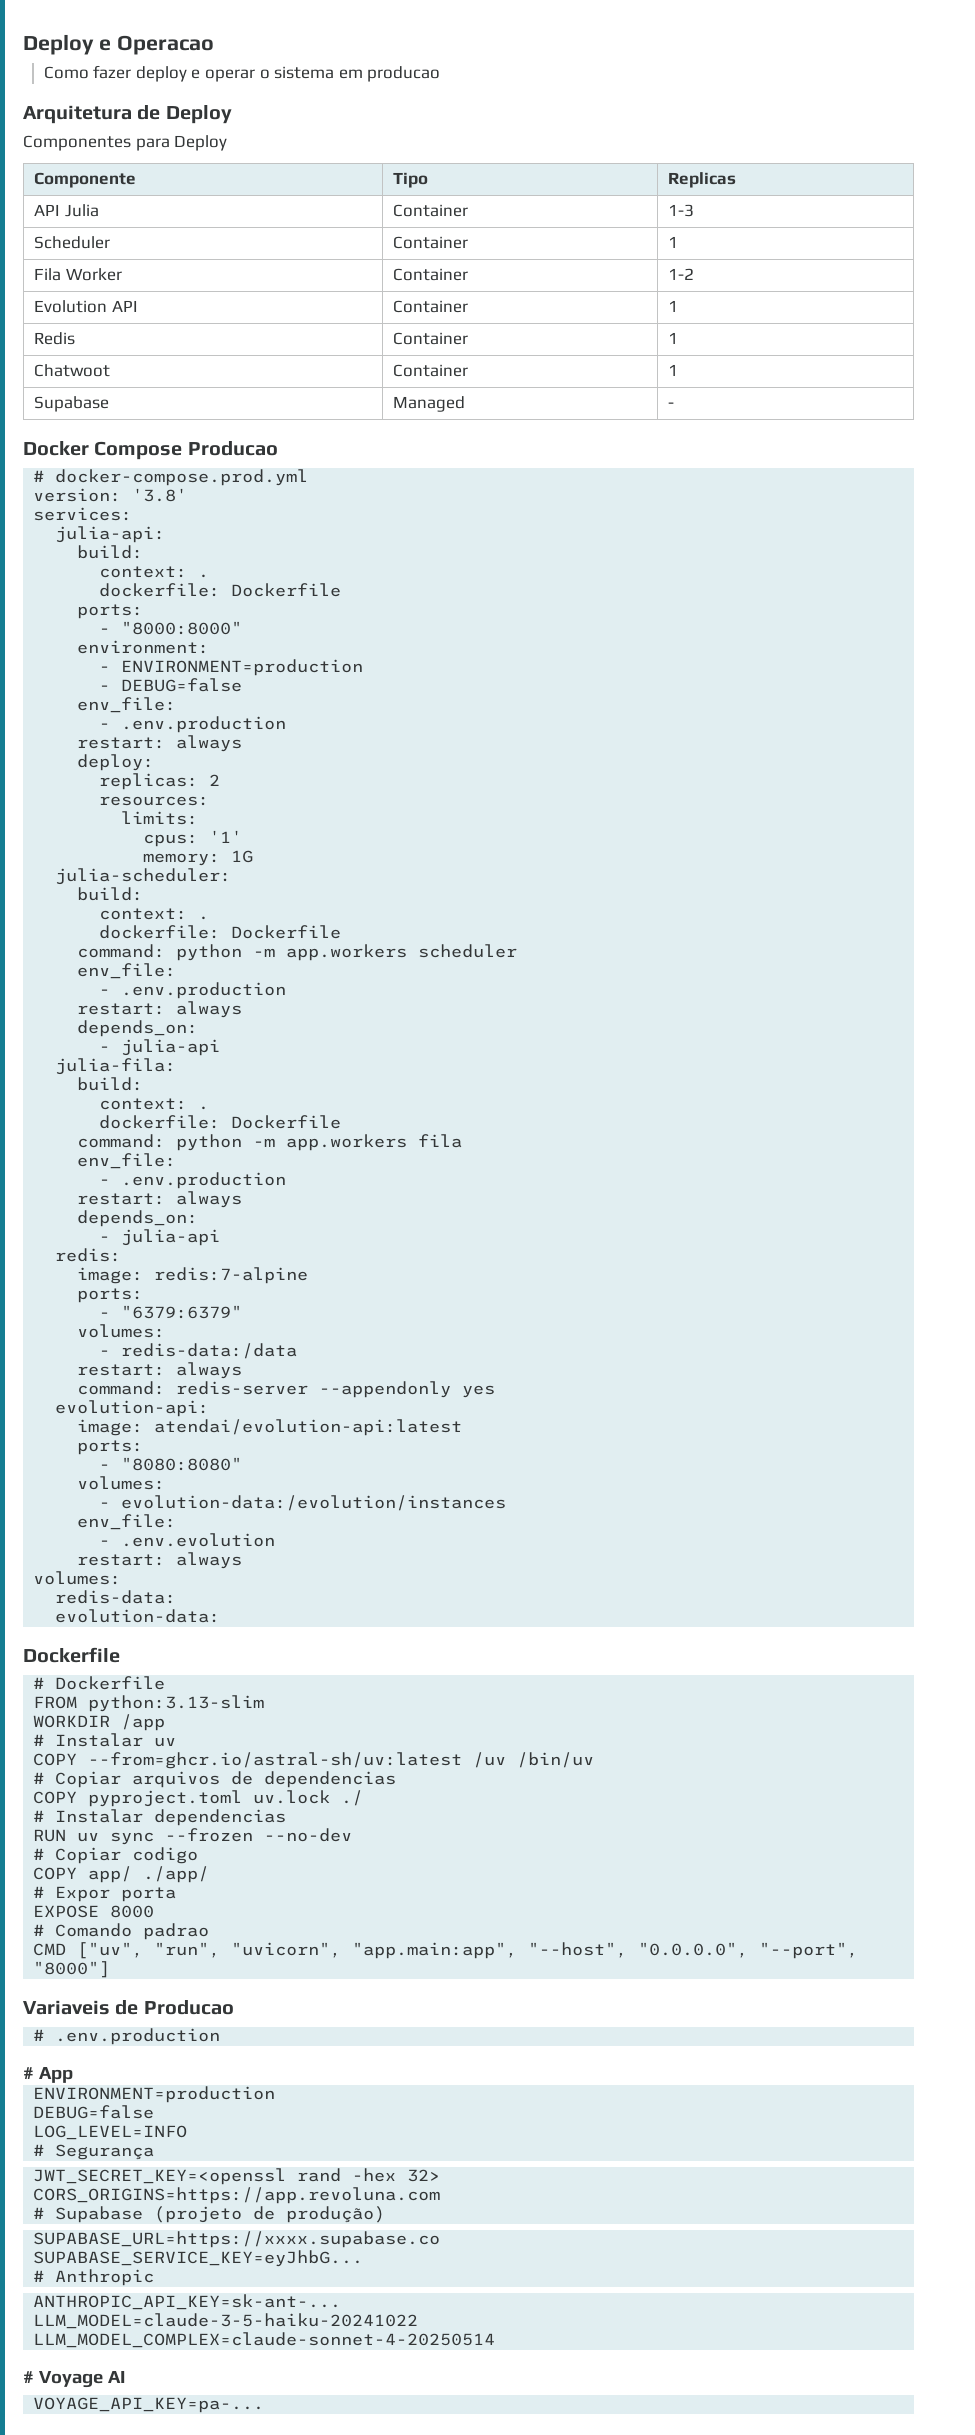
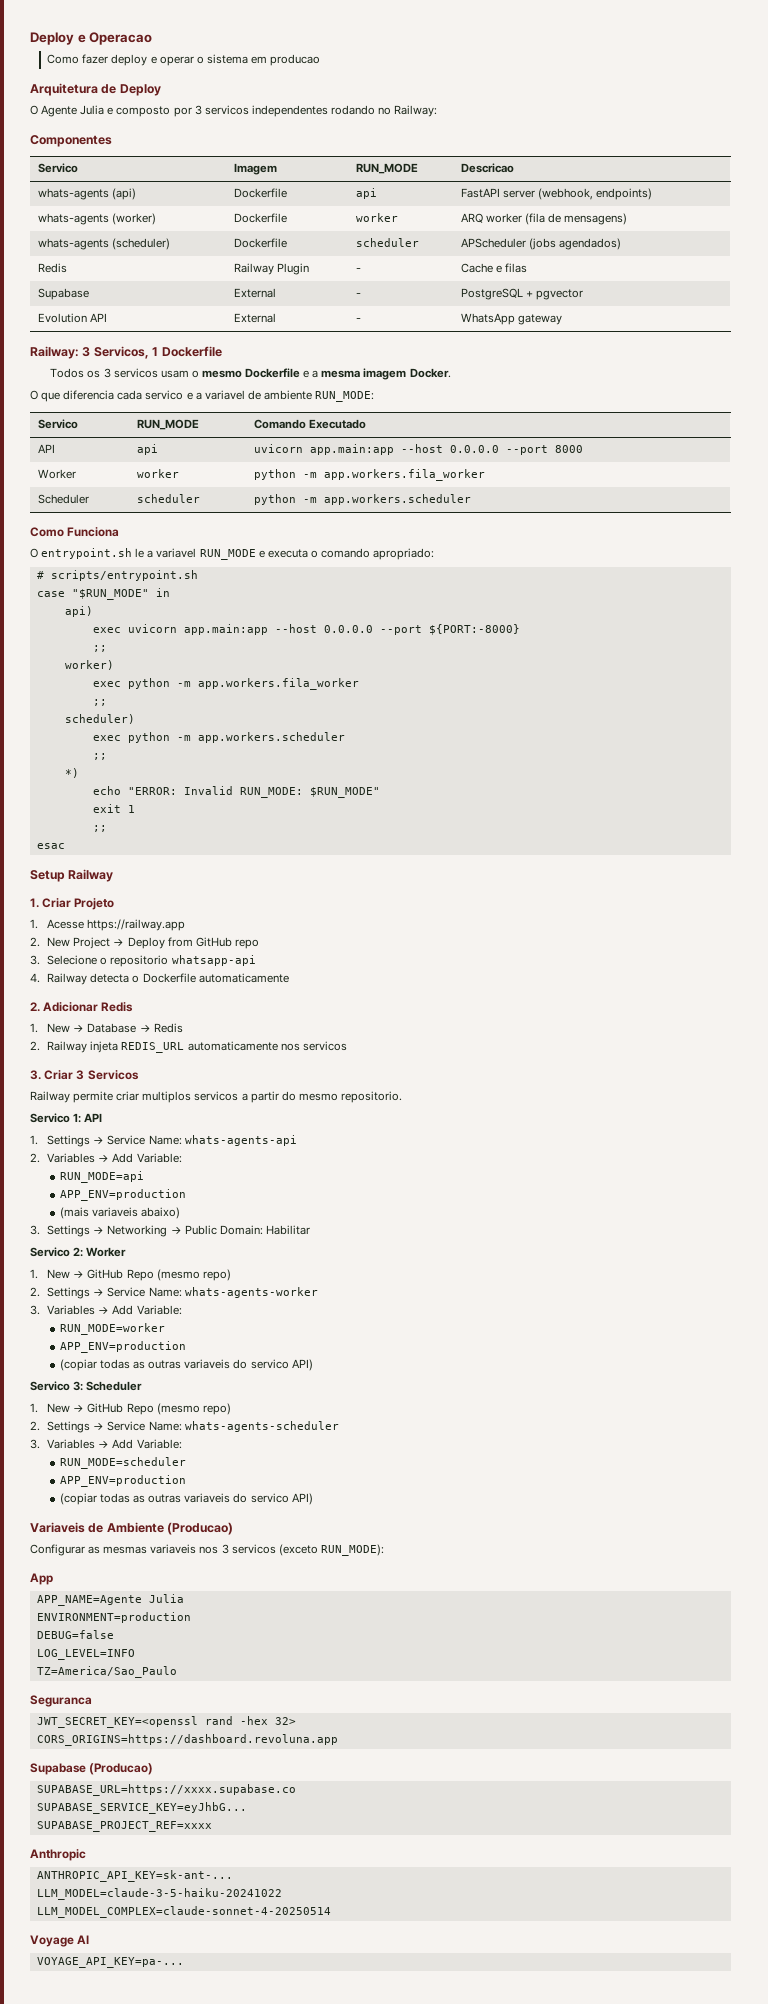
- Componentes para Deploy
- Componente | Tipo | Replicas
- API Julia | Container | 1-3
- Scheduler | Container | 1
- Fila Worker | Container | 1-2
- Evolution API | Container | 1
- Redis | Container | 1
- Chatwoot | Container | 1
- Supabase | Managed | -
- Docker Compose Producao
- # docker-compose.prod.yml
- version: '3.8'
- services:
- julia-api:
- build:
- context: .
- dockerfile: Dockerfile
- ports:
- - "8000:8000"
- environment:
- - ENVIRONMENT=production
- - DEBUG=false
- env_file:
- - .env.production
- restart: always
- deploy:
- replicas: 2
- resources:
- limits:
- cpus: '1'
- memory: 1G
- julia-scheduler:
- build:
- context: .
- dockerfile: Dockerfile
- command: python -m app.workers scheduler
- env_file:
- - .env.production
- restart: always
- depends_on:
- - julia-api
- julia-fila:
- build:
- context: .
- dockerfile: Dockerfile
- command: python -m app.workers fila
- env_file:
- - .env.production
- restart: always
- depends_on:
- - julia-api
- redis:
- image: redis:7-alpine
- ports:
- - "6379:6379"
- volumes:
- - redis-data:/data
- restart: always
- command: redis-server --appendonly yes
- evolution-api:
- image: atendai/evolution-api:latest
- ports:
- - "8080:8080"
- volumes:
- - evolution-data:/evolution/instances
- env_file:
- - .env.evolution
- restart: always
- volumes:
- redis-data:
- evolution-data:
- Dockerfile
- # Dockerfile
- FROM python:3.13-slim
- WORKDIR /app
- # Instalar uv
- COPY --from=ghcr.io/astral-sh/uv:latest /uv /bin/uv
- # Copiar arquivos de dependencias
- COPY pyproject.toml uv.lock ./
- # Instalar dependencias
- RUN uv sync --frozen --no-dev
- # Copiar codigo
- COPY app/ ./app/
- # Expor porta
- EXPOSE 8000
- # Comando padrao
- CMD ["uv", "run", "uvicorn", "app.main:app", "--host", "0.0.0.0", "--port", "8000"]
- Variaveis de Producao
- # .env.production
- # App
+ O Agente Julia e composto por 3 servicos independentes rodando no Railway:
+ Componentes
+ Servico | Imagem | RUN_MODE | Descricao
+ whats-agents (api) | Dockerfile | api | FastAPI server (webhook, endpoints)
+ whats-agents (worker) | Dockerfile | worker | ARQ worker (fila de mensagens)
+ whats-agents (scheduler) | Dockerfile | scheduler | APScheduler (jobs agendados)
+ Redis | Railway Plugin | - | Cache e filas
+ Supabase | External | - | PostgreSQL + pgvector
+ Evolution API | External | - | WhatsApp gateway
+ Railway: 3 Servicos, 1 Dockerfile
+ Todos os 3 servicos usam o mesmo Dockerfile e a mesma imagem Docker.
+ O que diferencia cada servico e a variavel de ambiente RUN_MODE:
+ Servico | RUN_MODE | Comando Executado
+ API | api | uvicorn app.main:app --host 0.0.0.0 --port 8000
+ Worker | worker | python -m app.workers.fila_worker
+ Scheduler | scheduler | python -m app.workers.scheduler
+ Como Funciona
+ O entrypoint.sh le a variavel RUN_MODE e executa o comando apropriado:
+ # scripts/entrypoint.sh
+ case "$RUN_MODE" in
+ api)
+ exec uvicorn app.main:app --host 0.0.0.0 --port ${PORT:-8000}
+ ;;
+ worker)
+ exec python -m app.workers.fila_worker
+ ;;
+ scheduler)
+ exec python -m app.workers.scheduler
+ ;;
+ *)
+ echo "ERROR: Invalid RUN_MODE: $RUN_MODE"
+ exit 1
+ ;;
+ esac
+ Setup Railway
+ 1. Criar Projeto
+ 1. Acesse https://railway.app
+ 2. New Project → Deploy from GitHub repo
+ 3. Selecione o repositorio whatsapp-api
+ 4. Railway detecta o Dockerfile automaticamente
+ 2. Adicionar Redis
+ 1. New → Database → Redis
+ 2. Railway injeta REDIS_URL automaticamente nos servicos
+ 3. Criar 3 Servicos
+ Railway permite criar multiplos servicos a partir do mesmo repositorio.
+ Servico 1: API
+ 1. Settings → Service Name: whats-agents-api
+ 2. Variables → Add Variable:
+ RUN_MODE=api
+ APP_ENV=production
+ (mais variaveis abaixo)
+ 3. Settings → Networking → Public Domain: Habilitar
+ Servico 2: Worker
+ 1. New → GitHub Repo (mesmo repo)
+ 2. Settings → Service Name: whats-agents-worker
+ 3. Variables → Add Variable:
+ RUN_MODE=worker
+ APP_ENV=production
+ (copiar todas as outras variaveis do servico API)
+ Servico 3: Scheduler
+ 1. New → GitHub Repo (mesmo repo)
+ 2. Settings → Service Name: whats-agents-scheduler
+ 3. Variables → Add Variable:
+ RUN_MODE=scheduler
+ APP_ENV=production
+ (copiar todas as outras variaveis do servico API)
+ Variaveis de Ambiente (Producao)
+ Configurar as mesmas variaveis nos 3 servicos (exceto RUN_MODE):
+ App
+ APP_NAME=Agente Julia
- # Segurança
+ TZ=America/Sao_Paulo
+ Seguranca
- CORS_ORIGINS=https://app.revoluna.com
- # Supabase (projeto de produção)
+ CORS_ORIGINS=https://dashboard.revoluna.app
+ Supabase (Producao)
- # Anthropic
+ SUPABASE_PROJECT_REF=xxxx
+ Anthropic
- # Voyage AI
+ Voyage AI

